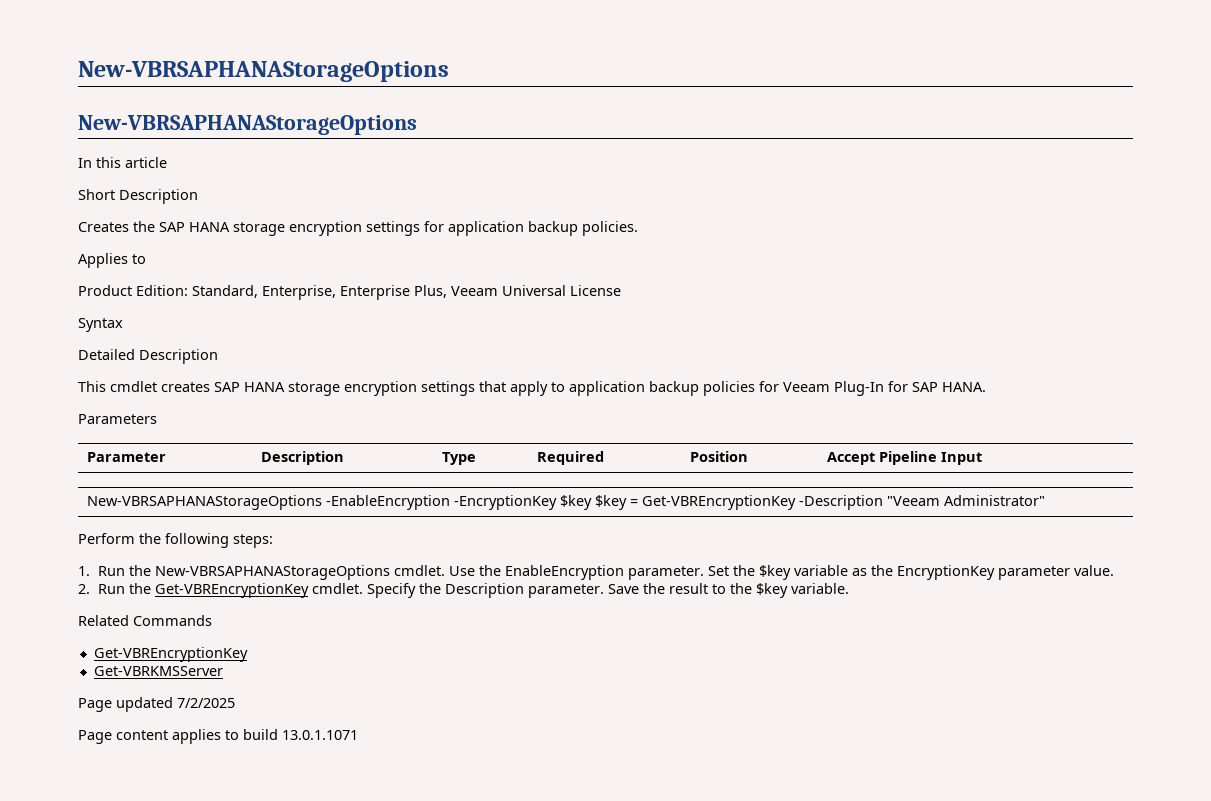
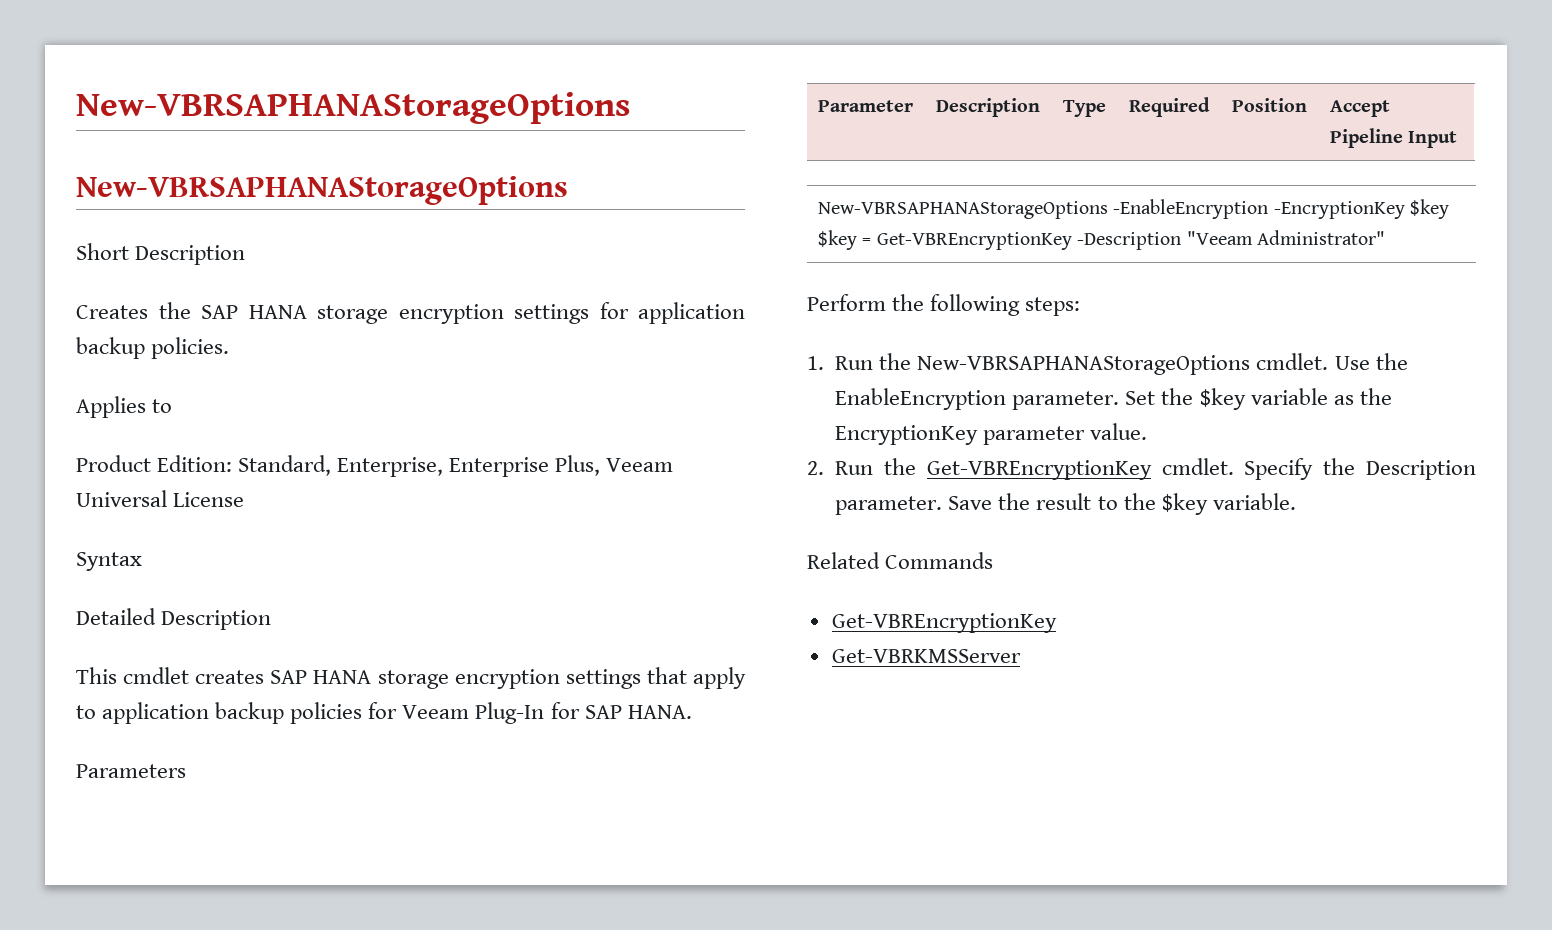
- In this article
- Page updated 7/2/2025
- Page content applies to build 13.0.1.1071

